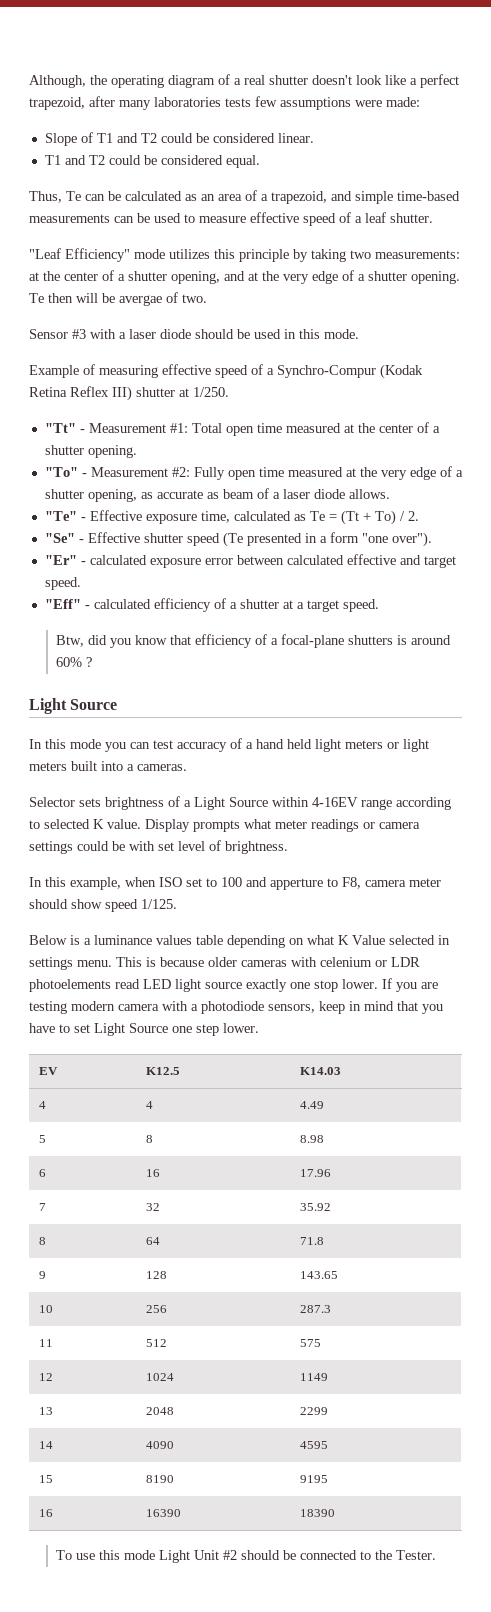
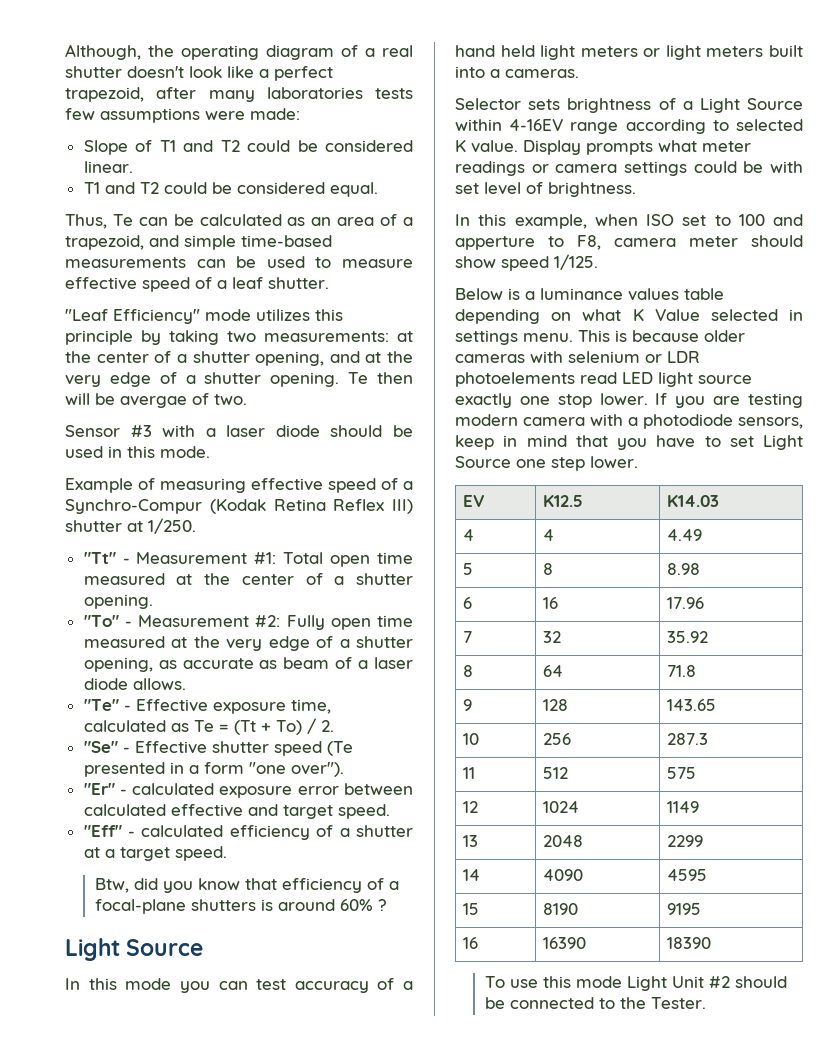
- This is because older cameras with celenium or LDR photoelements read LED light source exactly one stop lower.
+ This is because older cameras with selenium or LDR photoelements read LED light source exactly one stop lower.

